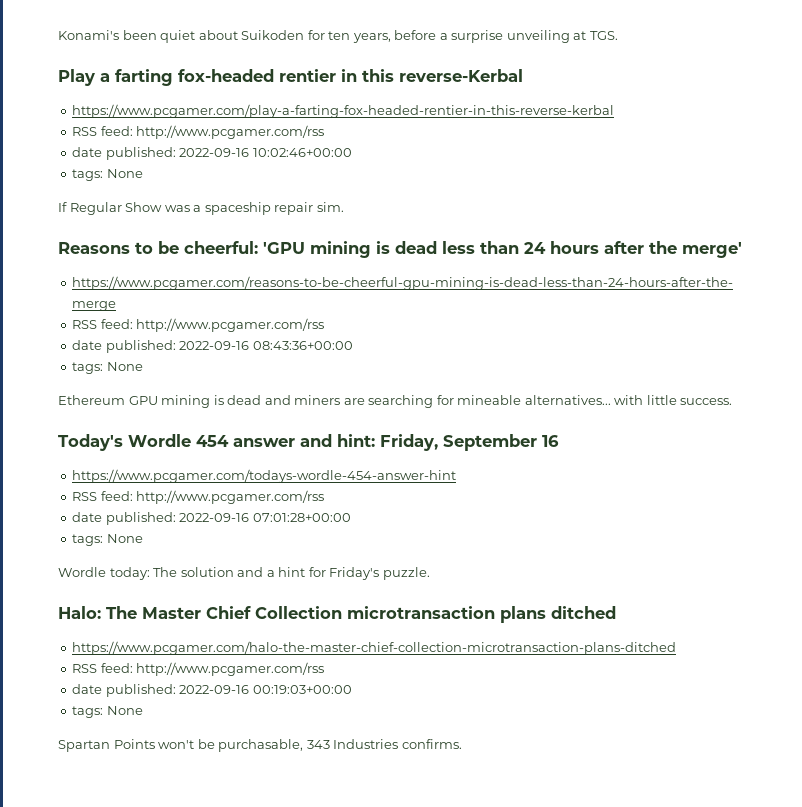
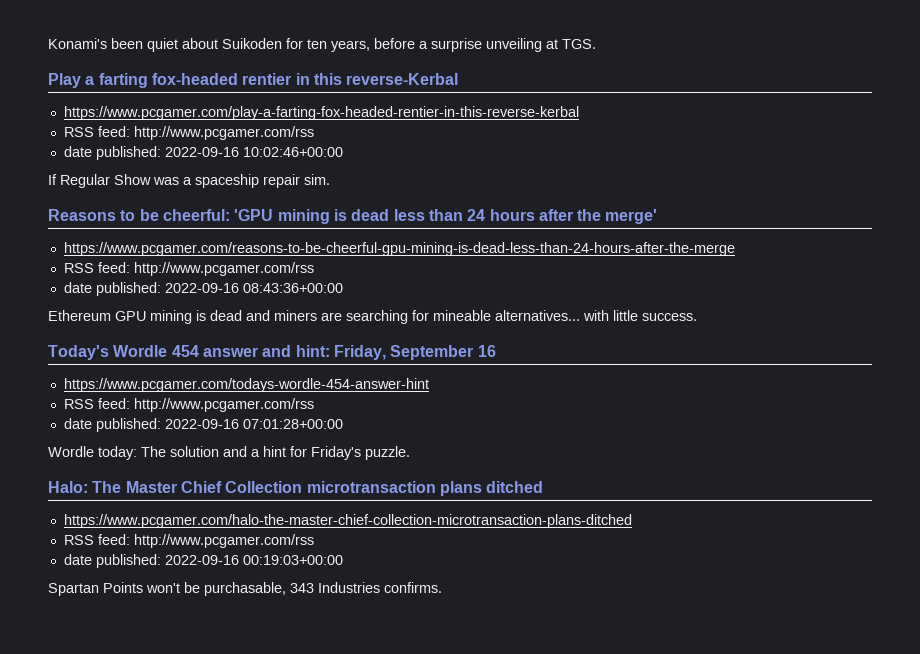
  date published: 2022-09-16 10:02:46+00:00
- tags: None
  date published: 2022-09-16 08:43:36+00:00
- tags: None
  date published: 2022-09-16 07:01:28+00:00
- tags: None
  date published: 2022-09-16 00:19:03+00:00
- tags: None

